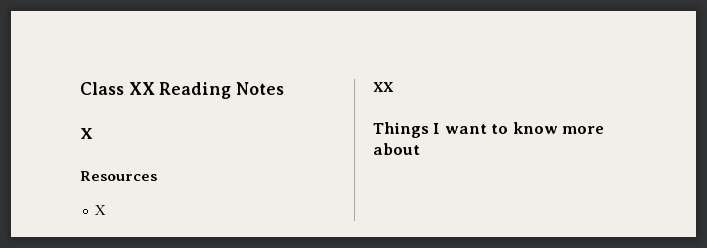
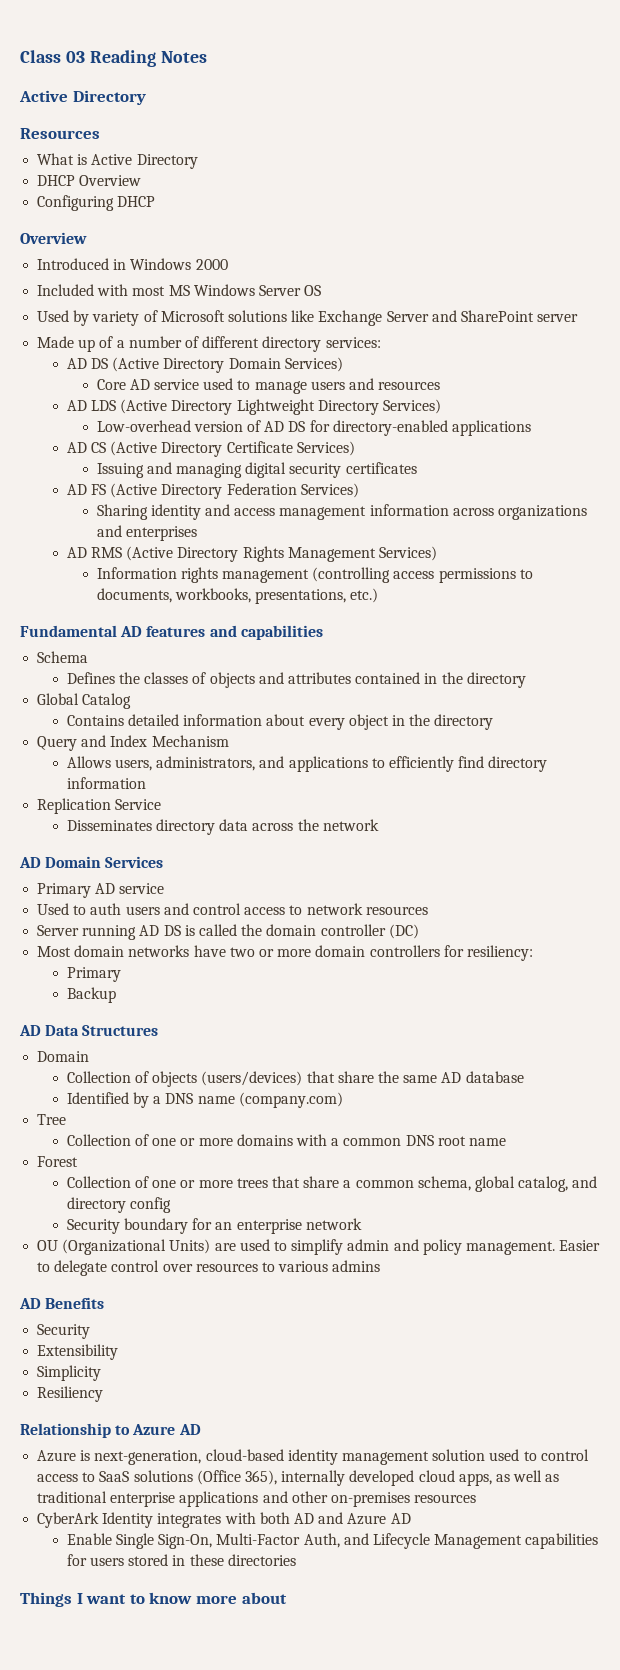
- Class XX Reading Notes
- X
+ Class 03 Reading Notes
+ Active Directory
  Resources
- X
- XX
+ What is Active Directory
+ DHCP Overview
+ Configuring DHCP
+ Overview
+ Introduced in Windows 2000
+ Included with most MS Windows Server OS
+ Used by variety of Microsoft solutions like Exchange Server and SharePoint server
+ Made up of a number of different directory services:
+ AD DS (Active Directory Domain Services)
+ Core AD service used to manage users and resources
+ AD LDS (Active Directory Lightweight Directory Services)
+ Low-overhead version of AD DS for directory-enabled applications
+ AD CS (Active Directory Certificate Services)
+ Issuing and managing digital security certificates
+ AD FS (Active Directory Federation Services)
+ Sharing identity and access management information across organizations and enterprises
+ AD RMS (Active Directory Rights Management Services)
+ Information rights management (controlling access permissions to documents, workbooks, presentations, etc.)
+ Fundamental AD features and capabilities
+ Schema
+ Defines the classes of objects and attributes contained in the directory
+ Global Catalog
+ Contains detailed information about every object in the directory
+ Query and Index Mechanism
+ Allows users, administrators, and applications to efficiently find directory information
+ Replication Service
+ Disseminates directory data across the network
+ AD Domain Services
+ Primary AD service
+ Used to auth users and control access to network resources
+ Server running AD DS is called the domain controller (DC)
+ Most domain networks have two or more domain controllers for resiliency:
+ Primary
+ Backup
+ AD Data Structures
+ Domain
+ Collection of objects (users/devices) that share the same AD database
+ Identified by a DNS name (company.com)
+ Tree
+ Collection of one or more domains with a common DNS root name
+ Forest
+ Collection of one or more trees that share a common schema, global catalog, and directory config
+ Security boundary for an enterprise network
+ OU (Organizational Units) are used to simplify admin and policy management. Easier to delegate control over resources to various admins
+ AD Benefits
+ Security
+ Extensibility
+ Simplicity
+ Resiliency
+ Relationship to Azure AD
+ Azure is next-generation, cloud-based identity management solution used to control access to SaaS solutions (Office 365), internally developed cloud apps, as well as traditional enterprise applications and other on-premises resources
+ CyberArk Identity integrates with both AD and Azure AD
+ Enable Single Sign-On, Multi-Factor Auth, and Lifecycle Management capabilities for users stored in these directories

